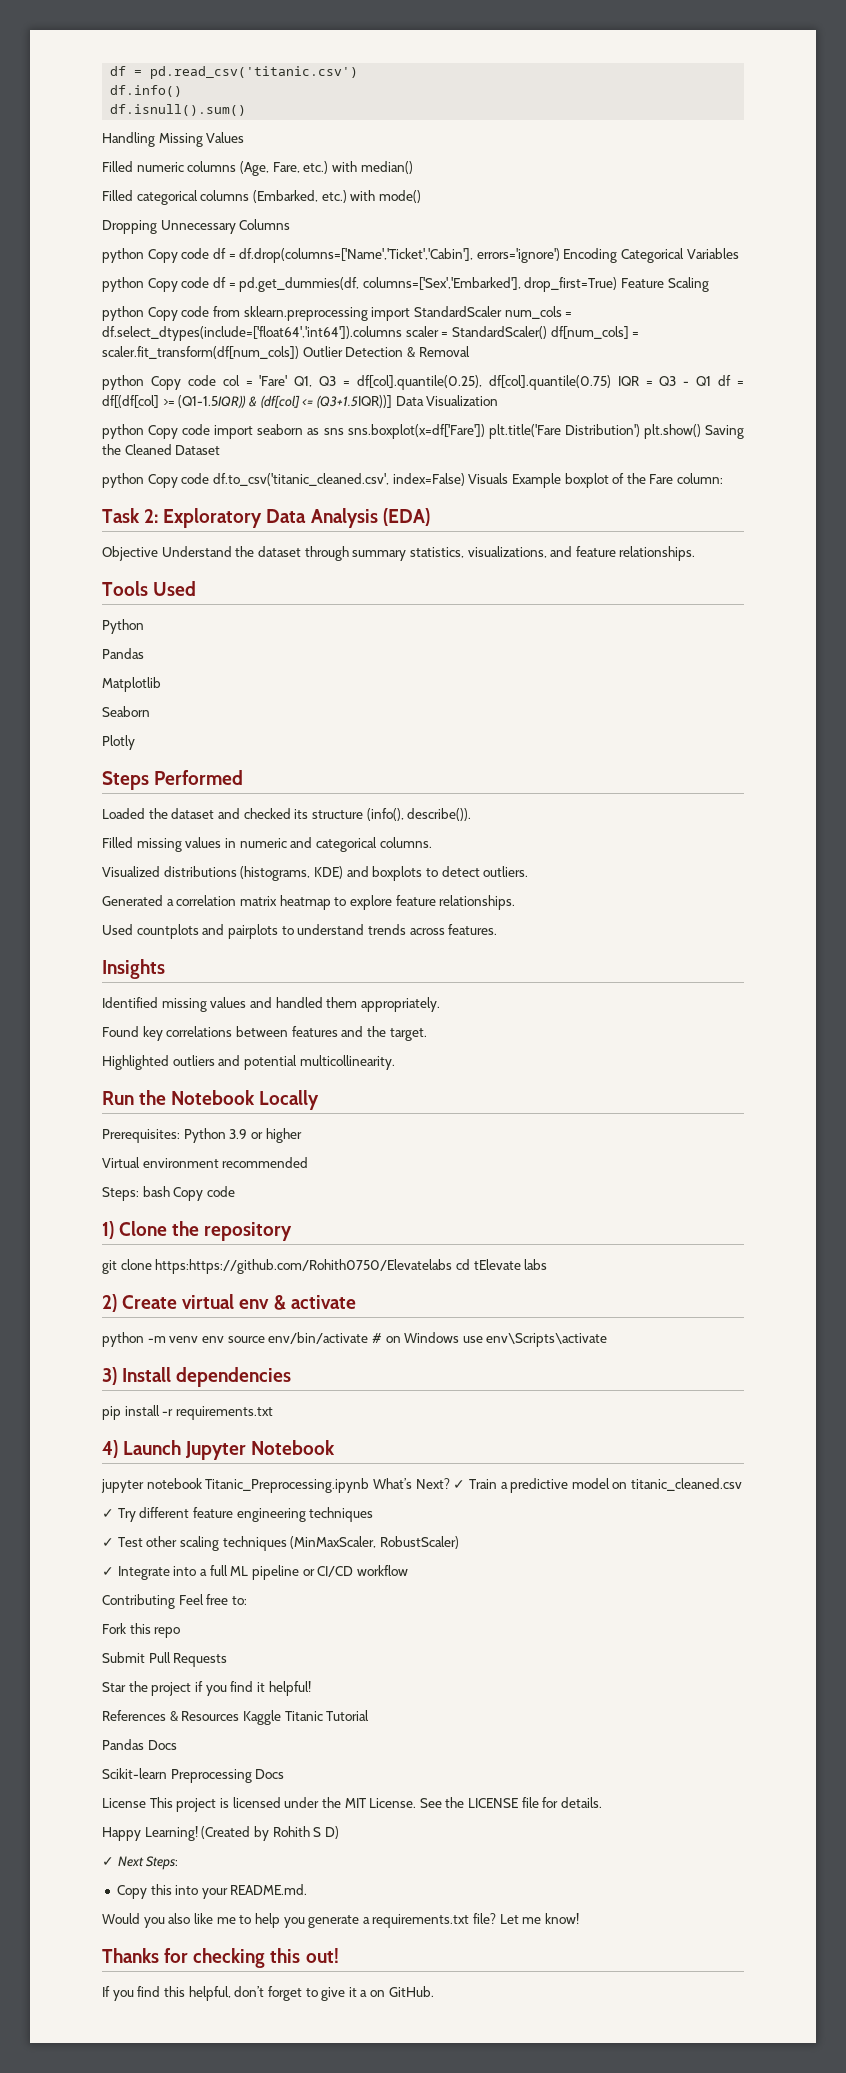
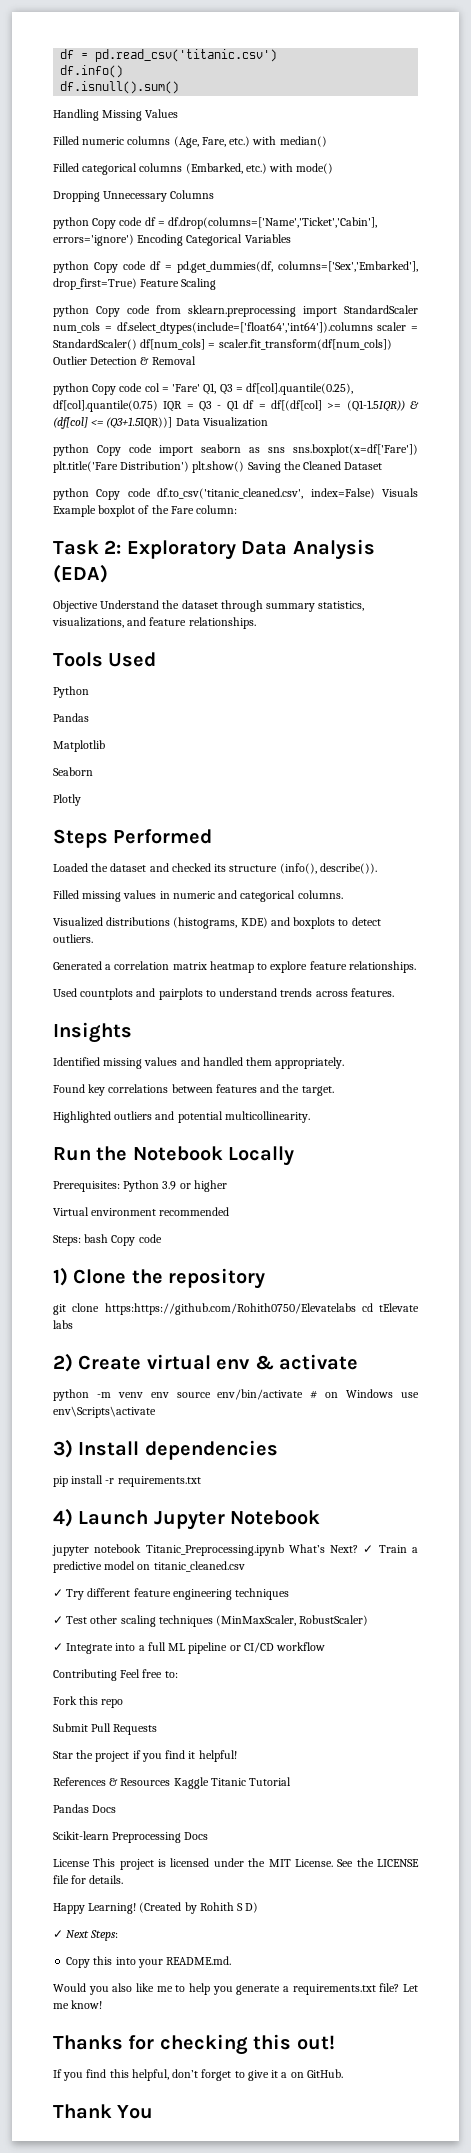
+ Thank You

